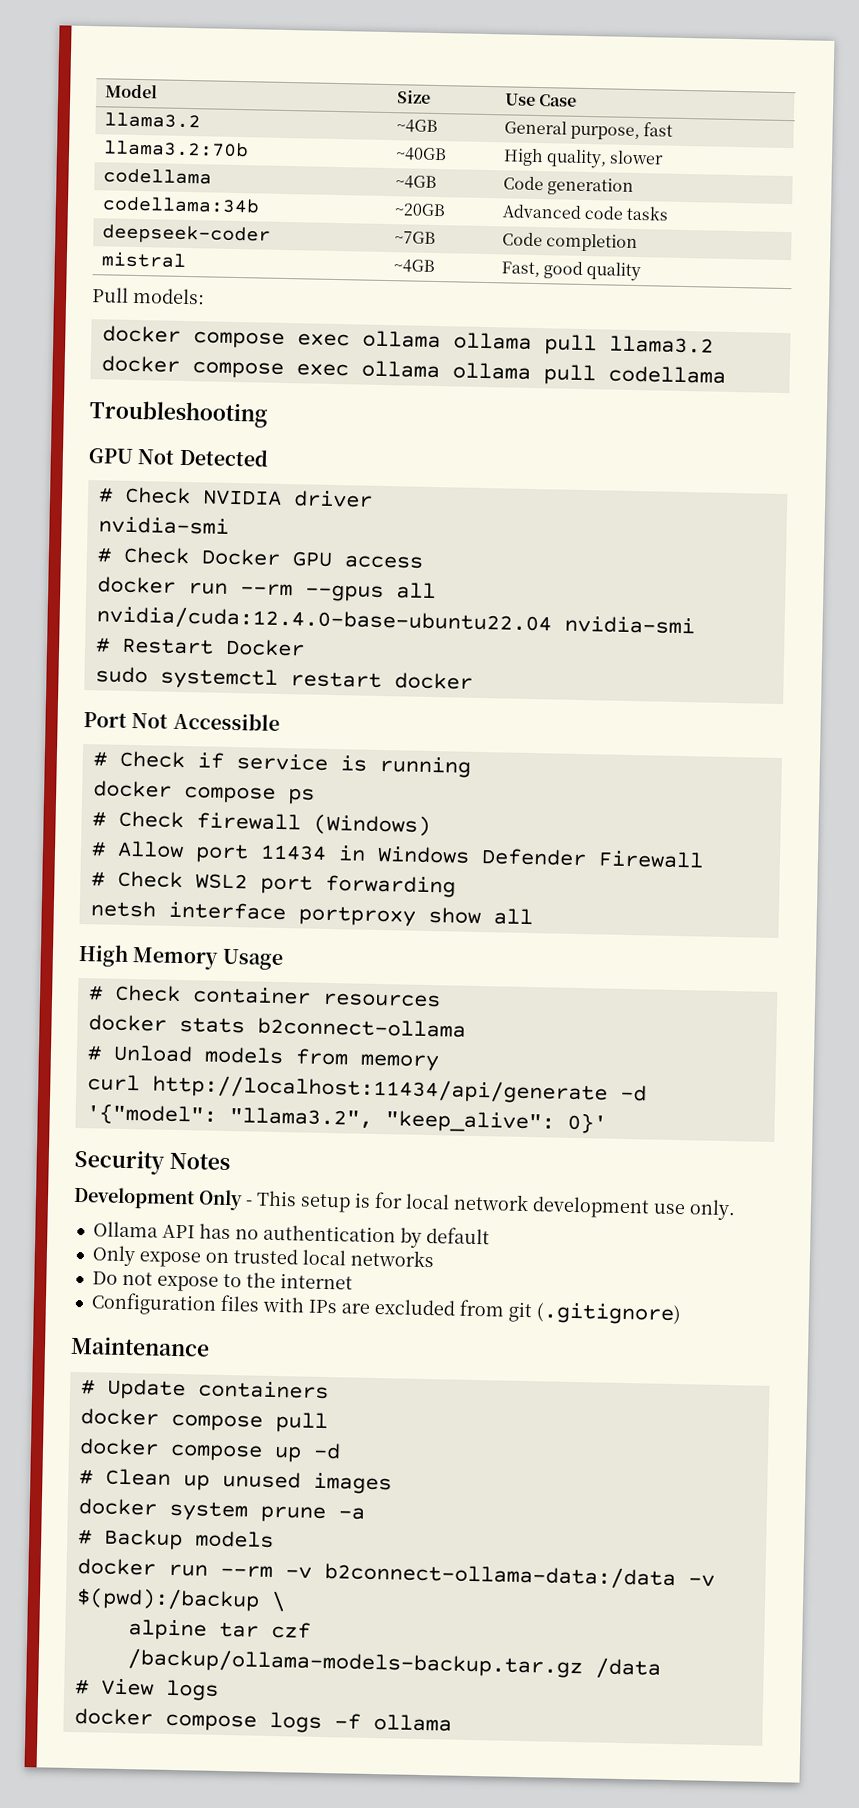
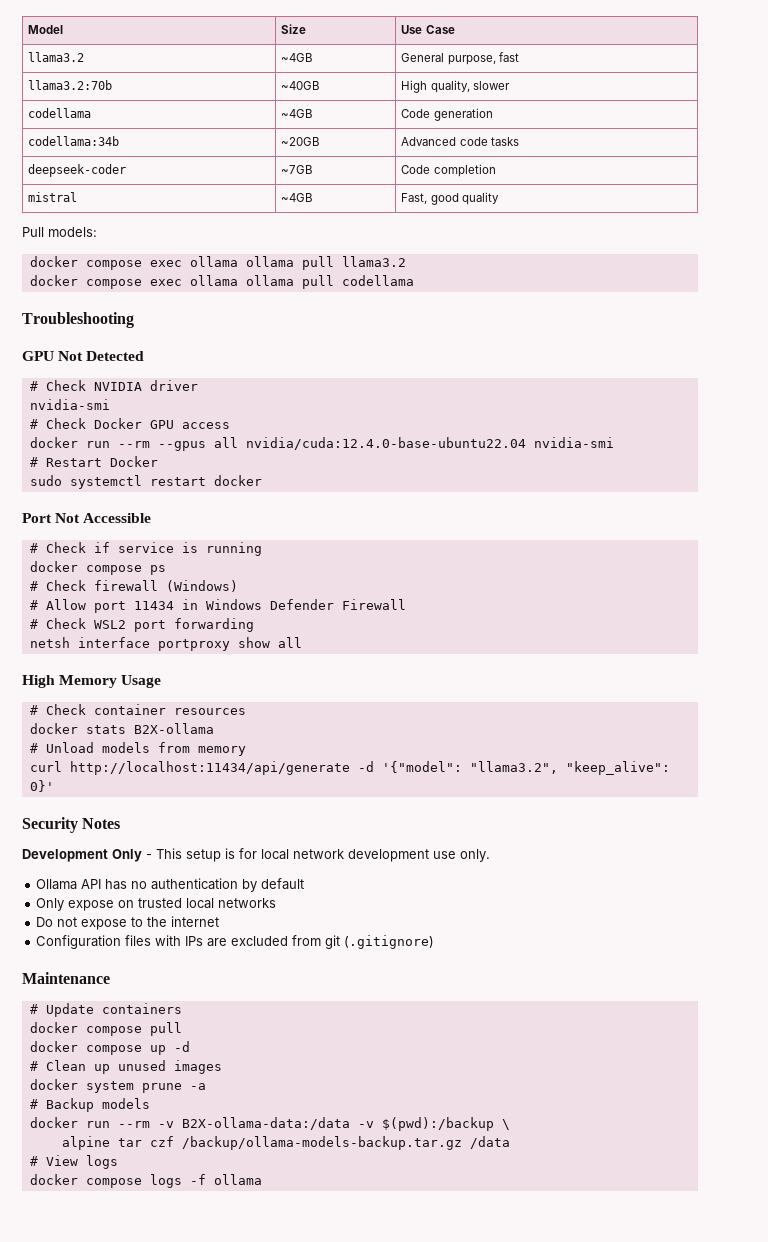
- docker stats b2connect-ollama
+ docker stats B2X-ollama
- docker run --rm -v b2connect-ollama-data:/data -v $(pwd):/backup \
+ docker run --rm -v B2X-ollama-data:/data -v $(pwd):/backup \

